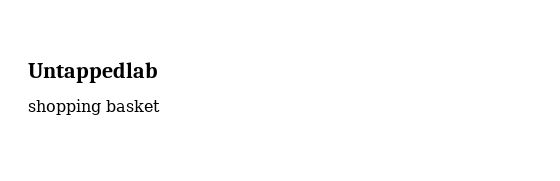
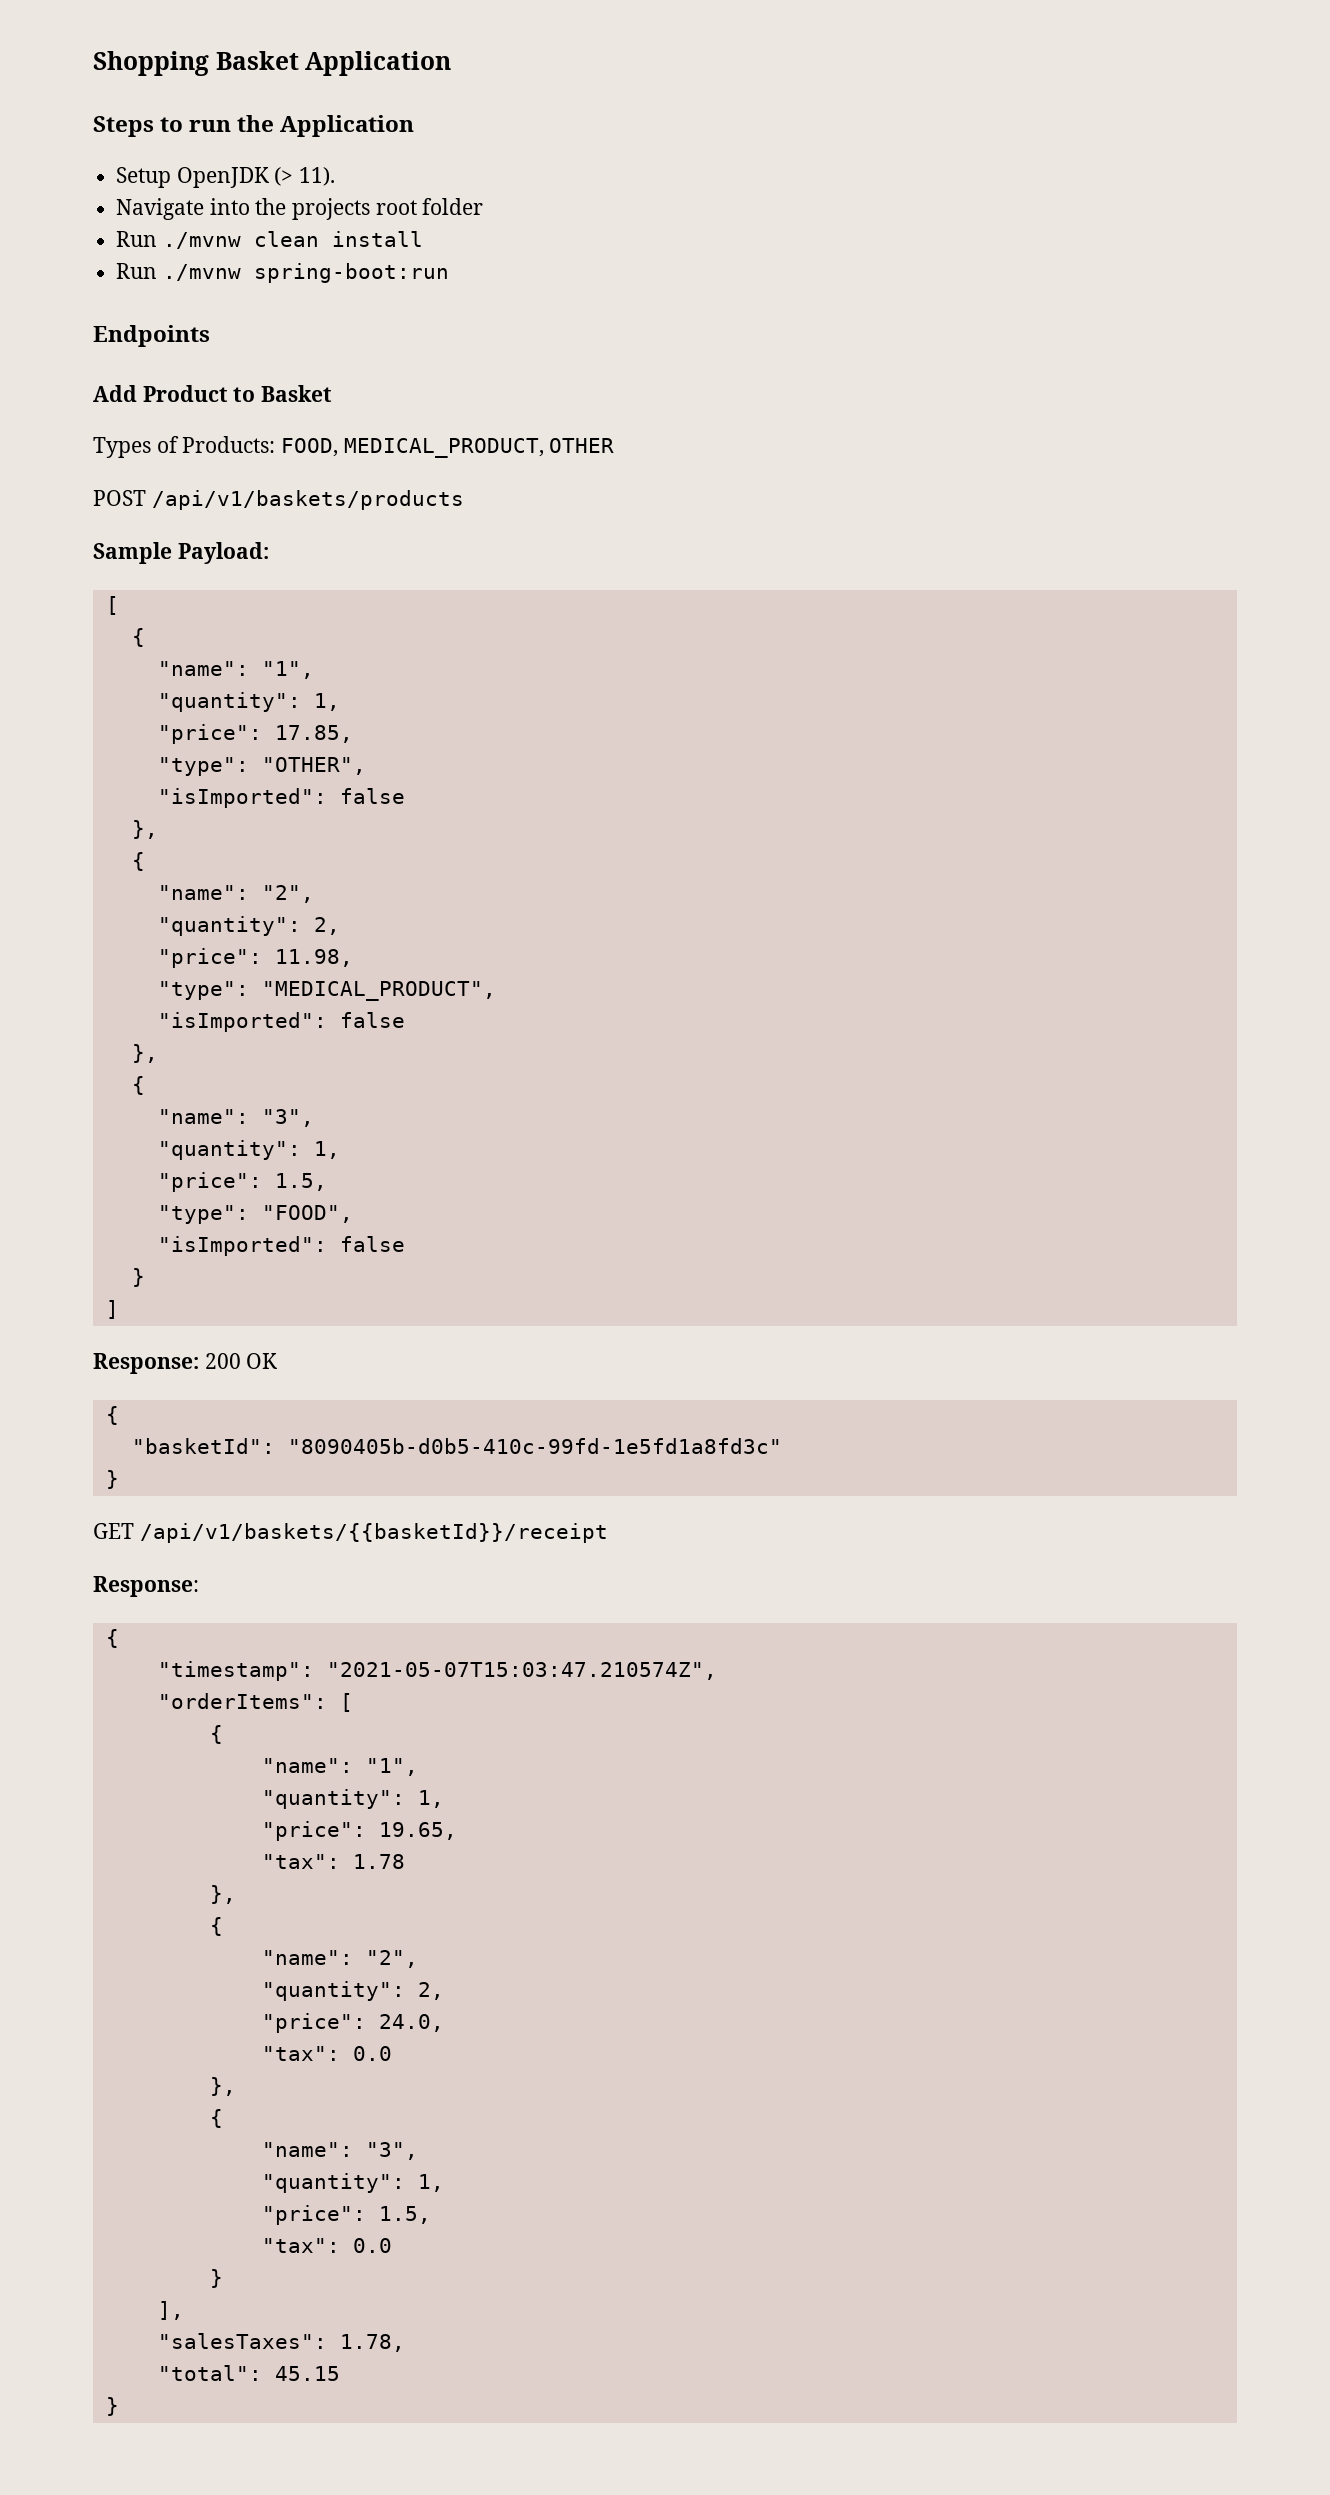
- Untappedlab
- shopping basket
+ Shopping Basket Application
+ Steps to run the Application
+ Setup OpenJDK (> 11).
+ Navigate into the projects root folder
+ Run ./mvnw clean install
+ Run ./mvnw spring-boot:run
+ Endpoints
+ Add Product to Basket
+ Types of Products: FOOD, MEDICAL_PRODUCT, OTHER
+ POST /api/v1/baskets/products
+ Sample Payload:
+ [
+ {
+ "name": "1",
+ "quantity": 1,
+ "price": 17.85,
+ "type": "OTHER",
+ "isImported": false
+ },
+ {
+ "name": "2",
+ "quantity": 2,
+ "price": 11.98,
+ "type": "MEDICAL_PRODUCT",
+ "isImported": false
+ },
+ {
+ "name": "3",
+ "quantity": 1,
+ "price": 1.5,
+ "type": "FOOD",
+ "isImported": false
+ }
+ ]
+ Response: 200 OK
+ {
+ "basketId": "8090405b-d0b5-410c-99fd-1e5fd1a8fd3c"
+ }
+ GET /api/v1/baskets/{{basketId}}/receipt
+ Response:
+ {
+ "timestamp": "2021-05-07T15:03:47.210574Z",
+ "orderItems": [
+ {
+ "name": "1",
+ "quantity": 1,
+ "price": 19.65,
+ "tax": 1.78
+ },
+ {
+ "name": "2",
+ "quantity": 2,
+ "price": 24.0,
+ "tax": 0.0
+ },
+ {
+ "name": "3",
+ "quantity": 1,
+ "price": 1.5,
+ "tax": 0.0
+ }
+ ],
+ "salesTaxes": 1.78,
+ "total": 45.15
+ }

